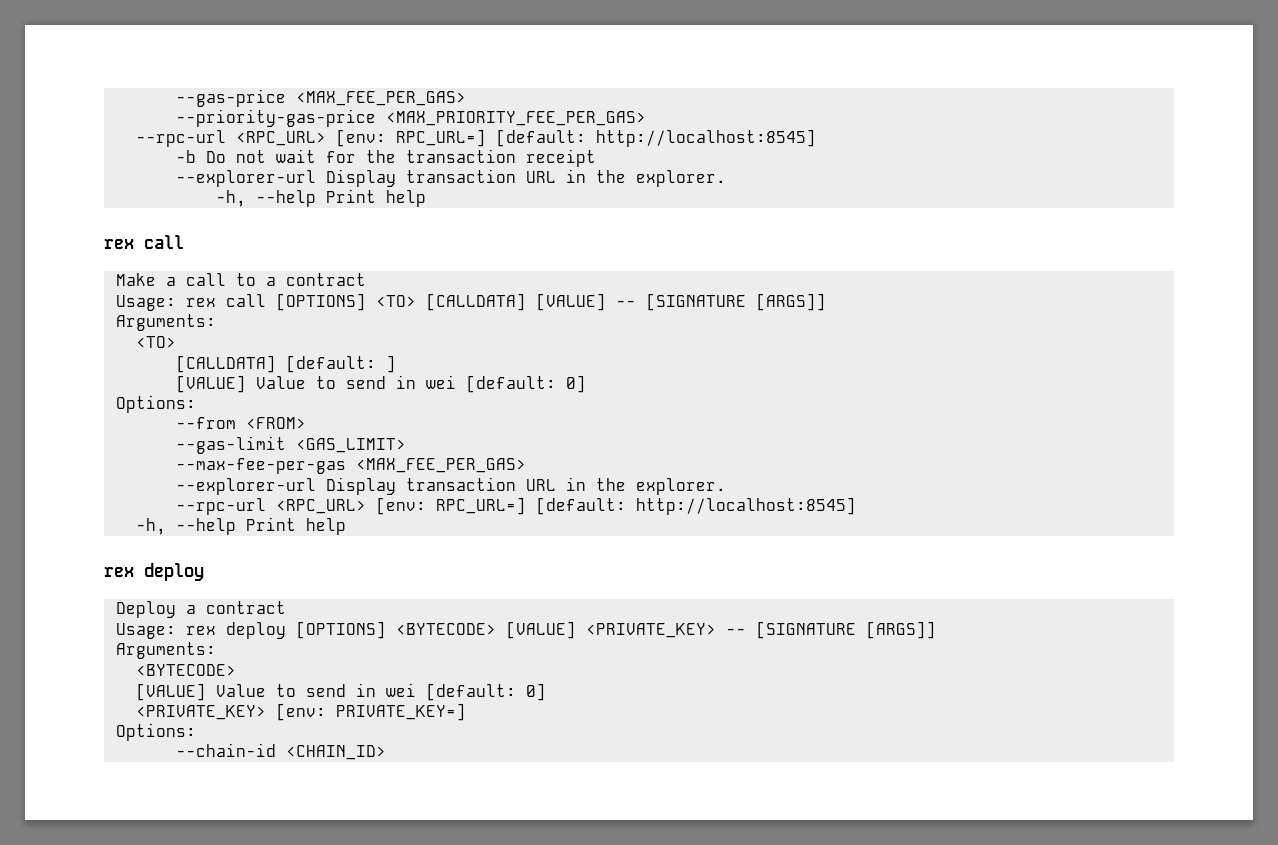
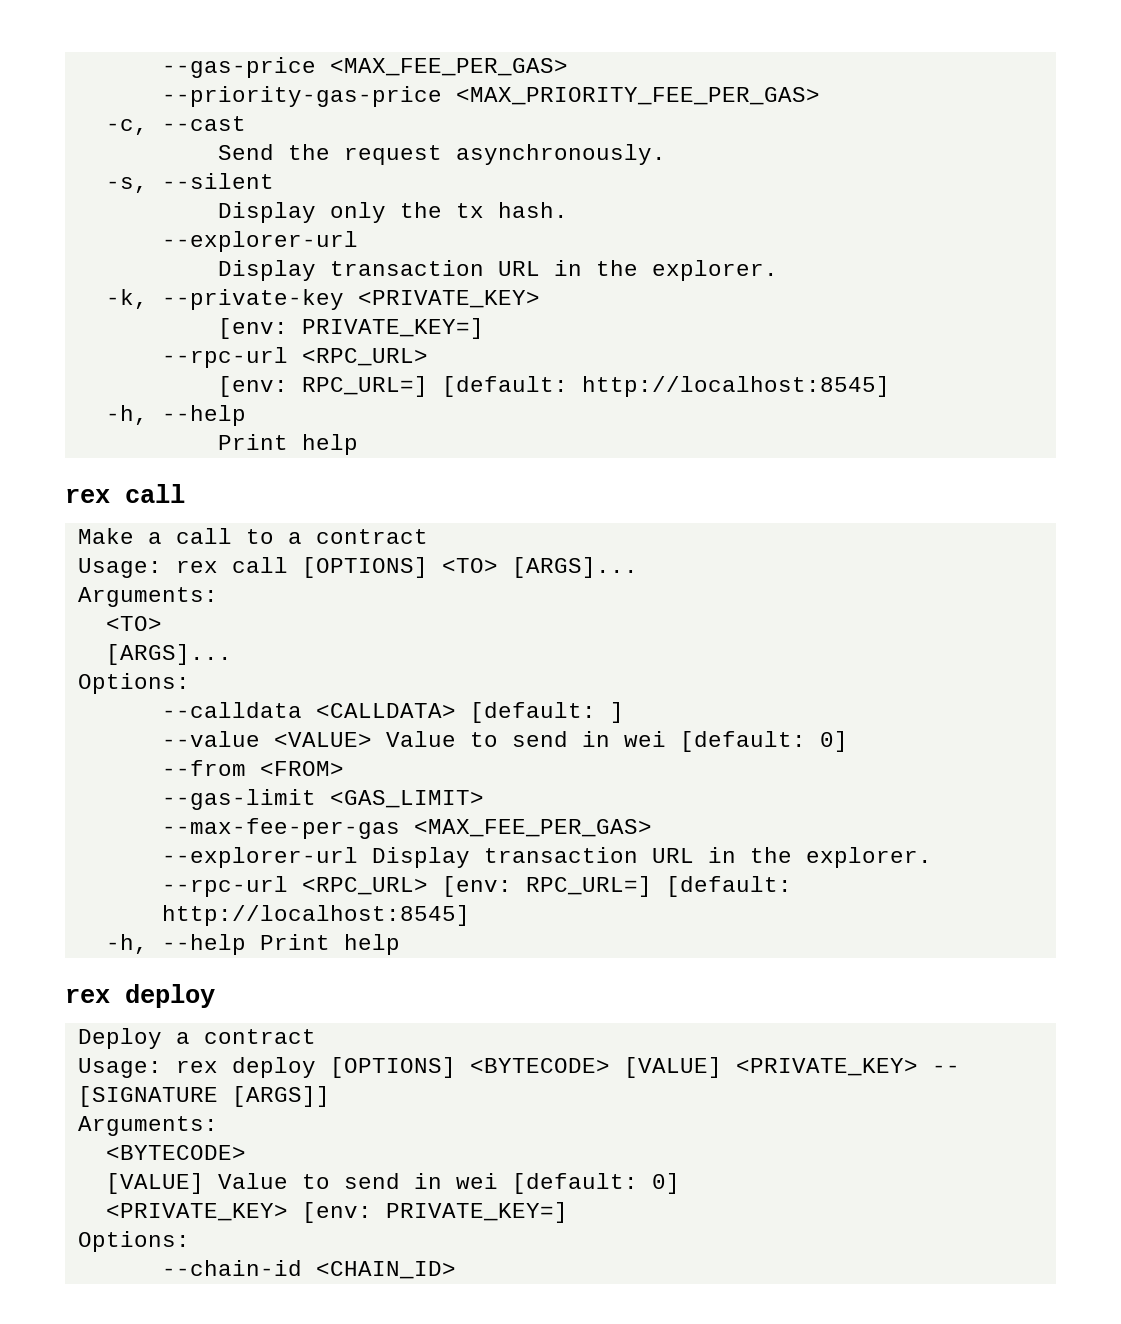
  --priority-gas-price <MAX_PRIORITY_FEE_PER_GAS>
- --rpc-url <RPC_URL> [env: RPC_URL=] [default: http://localhost:8545]
- -b Do not wait for the transaction receipt
- --explorer-url Display transaction URL in the explorer.
- -h, --help Print help
+ -c, --cast
+ Send the request asynchronously.
+ -s, --silent
+ Display only the tx hash.
+ --explorer-url
+ Display transaction URL in the explorer.
+ -k, --private-key <PRIVATE_KEY>
+ [env: PRIVATE_KEY=]
+ --rpc-url <RPC_URL>
+ [env: RPC_URL=] [default: http://localhost:8545]
+ -h, --help
+ Print help
- Usage: rex call [OPTIONS] <TO> [CALLDATA] [VALUE] -- [SIGNATURE [ARGS]]
+ Usage: rex call [OPTIONS] <TO> [ARGS]...
  Arguments:
  <TO>
- [CALLDATA] [default: ]
- [VALUE] Value to send in wei [default: 0]
+ [ARGS]...
  Options:
+ --calldata <CALLDATA> [default: ]
+ --value <VALUE> Value to send in wei [default: 0]

